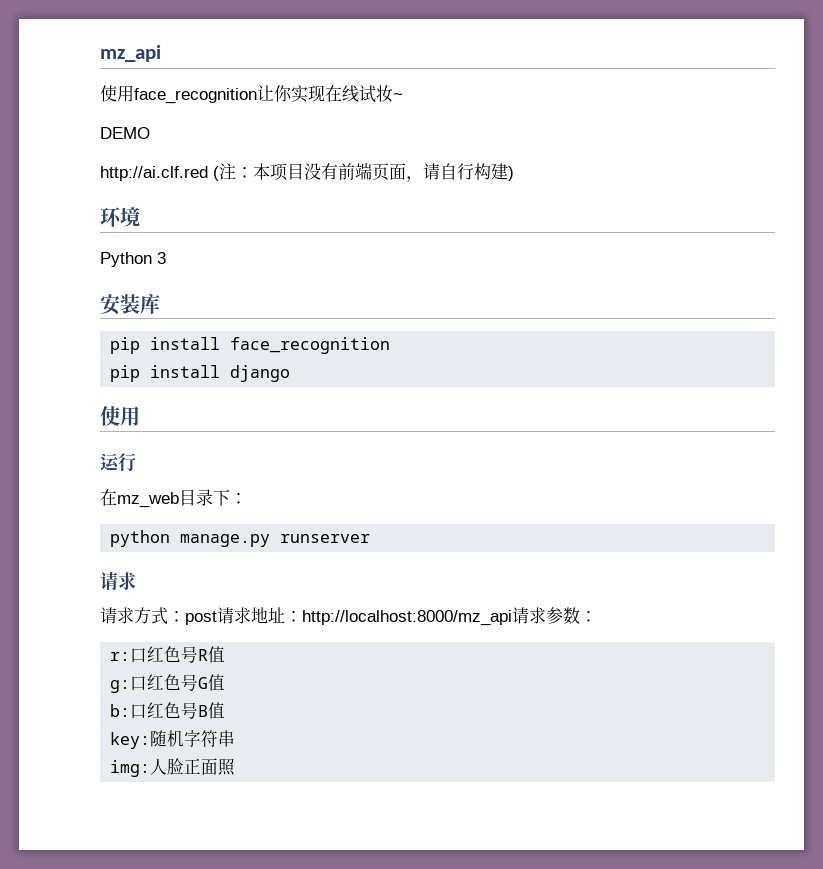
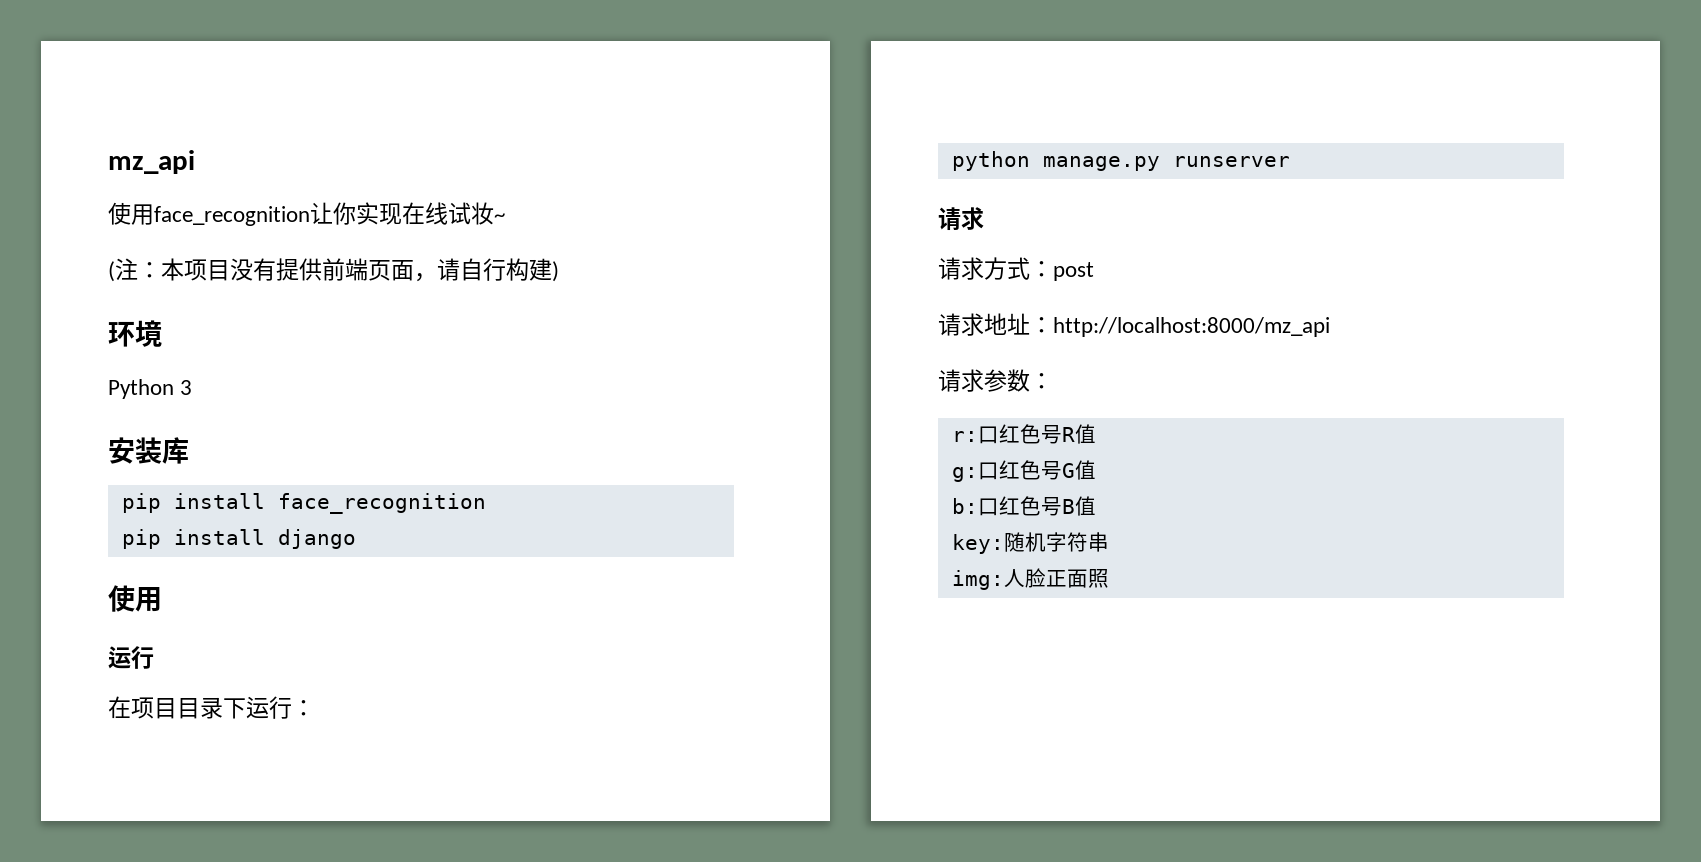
- DEMO
- http://ai.clf.red (注：本项目没有前端页面，请自行构建)
+ (注：本项目没有提供前端页面，请自行构建)
- 在mz_web目录下：
+ 在项目目录下运行：
- 请求方式：post请求地址：http://localhost:8000/mz_api请求参数：
+ 请求方式：post
+ 请求地址：http://localhost:8000/mz_api
+ 请求参数：

